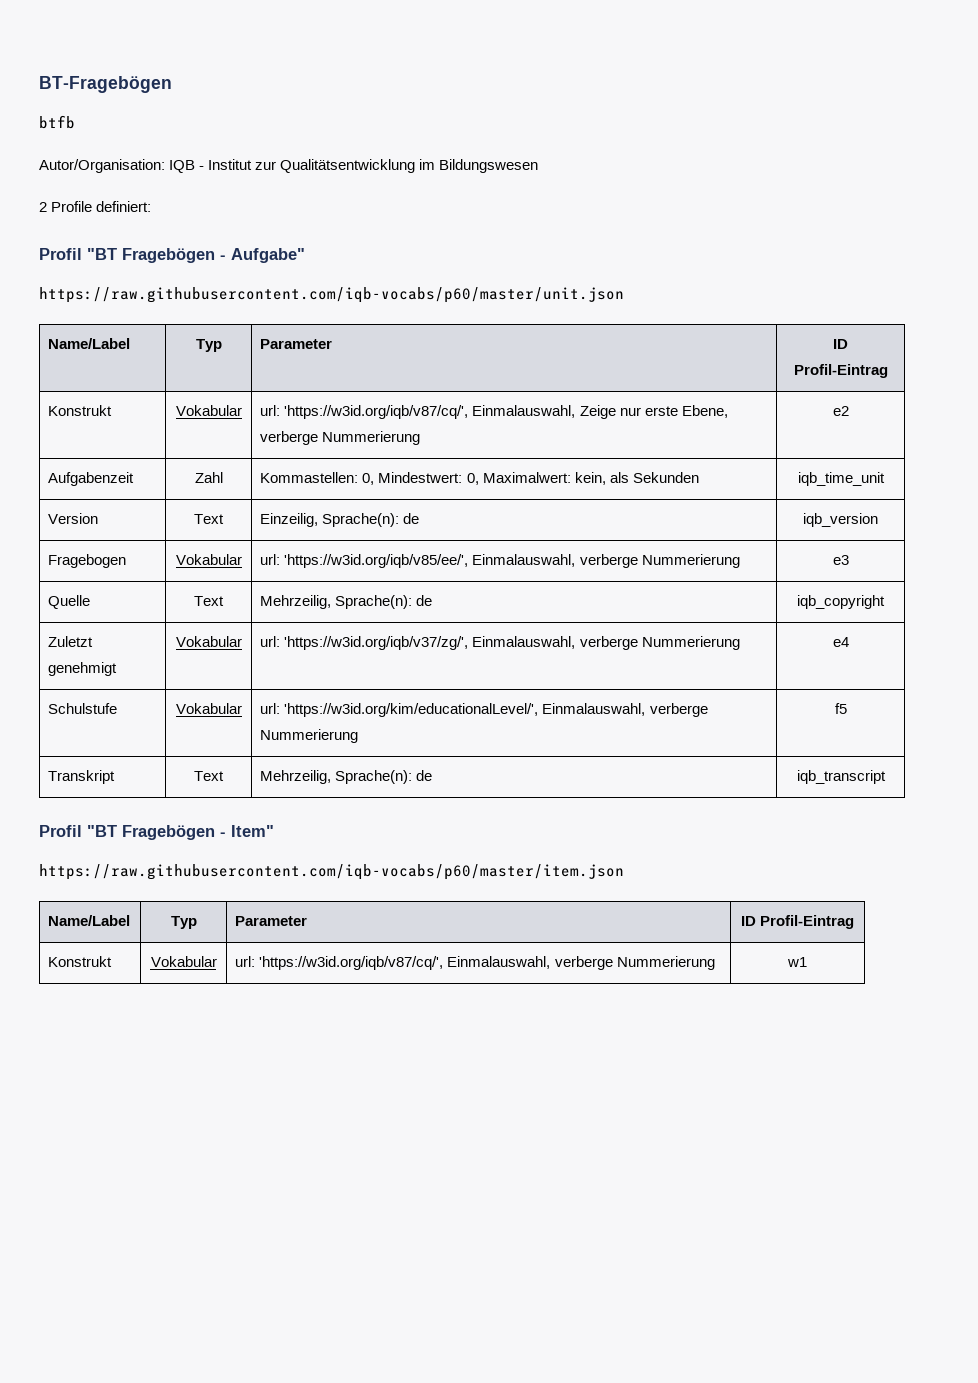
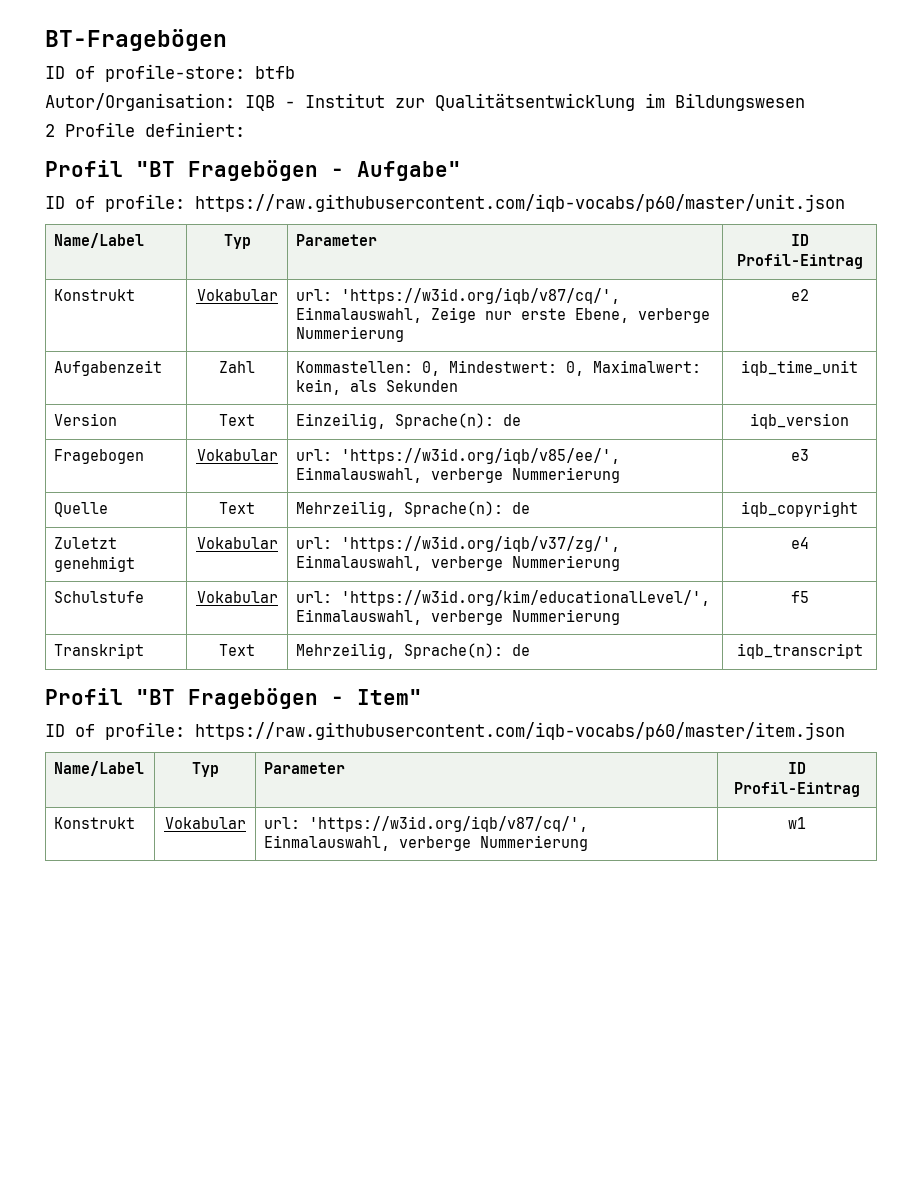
- btfb
+ ID of profile-store: btfb
- https://raw.githubusercontent.com/iqb-vocabs/p60/master/unit.json
+ ID of profile: https://raw.githubusercontent.com/iqb-vocabs/p60/master/unit.json
- https://raw.githubusercontent.com/iqb-vocabs/p60/master/item.json
+ ID of profile: https://raw.githubusercontent.com/iqb-vocabs/p60/master/item.json

